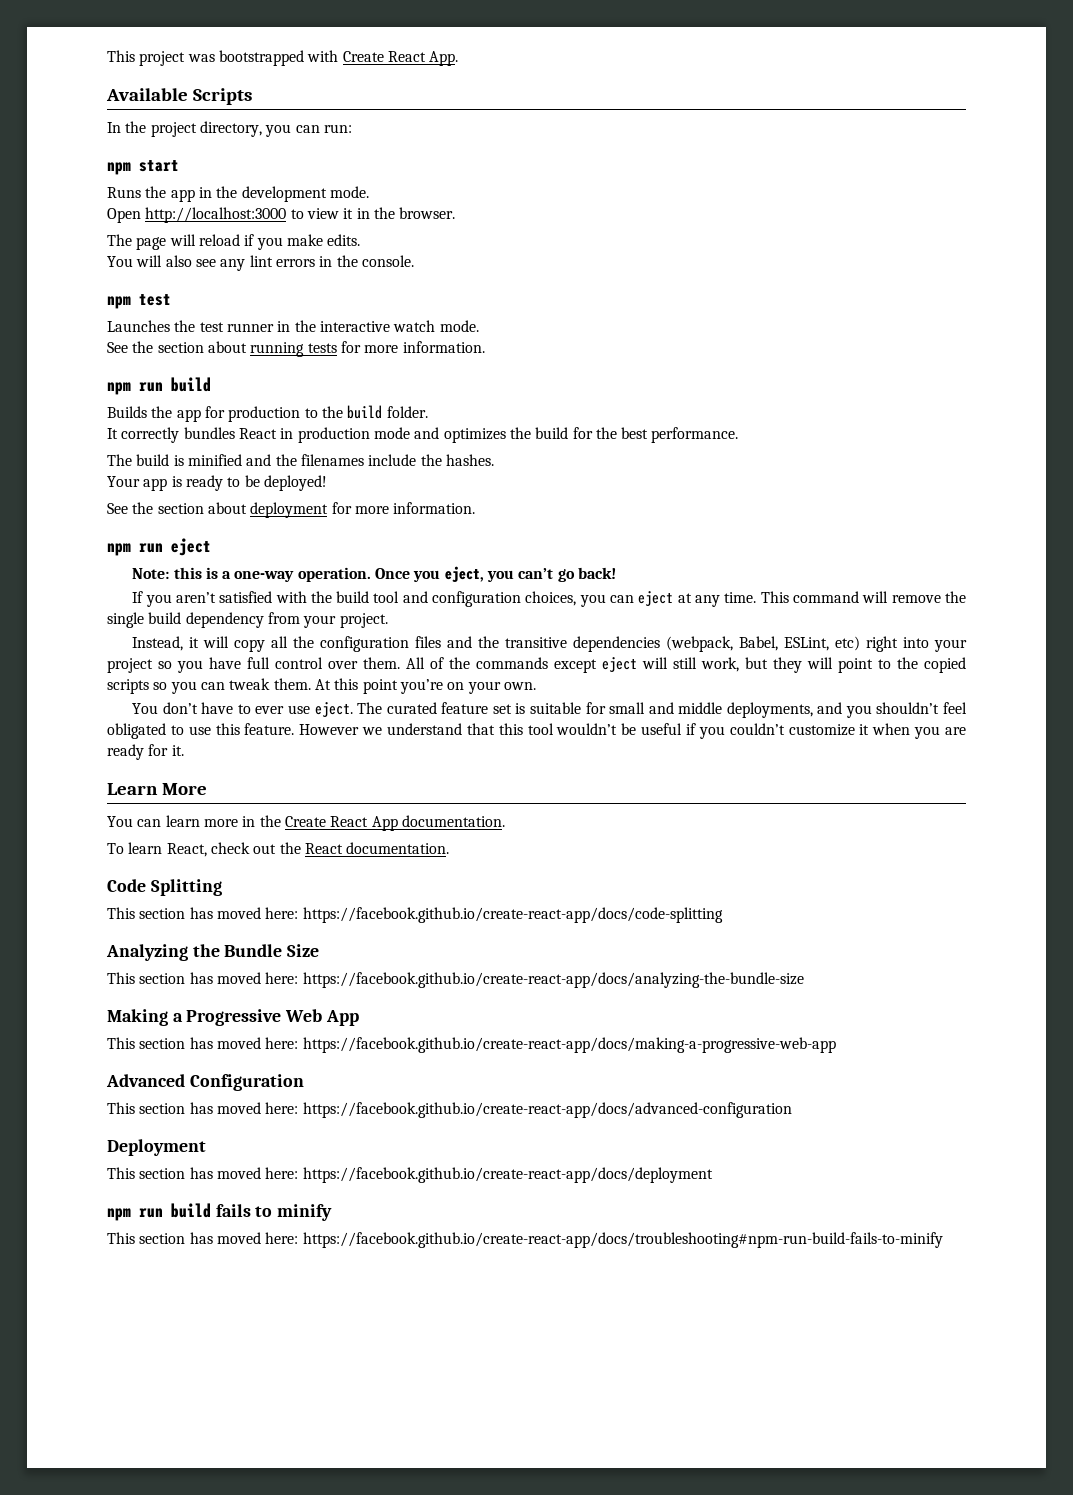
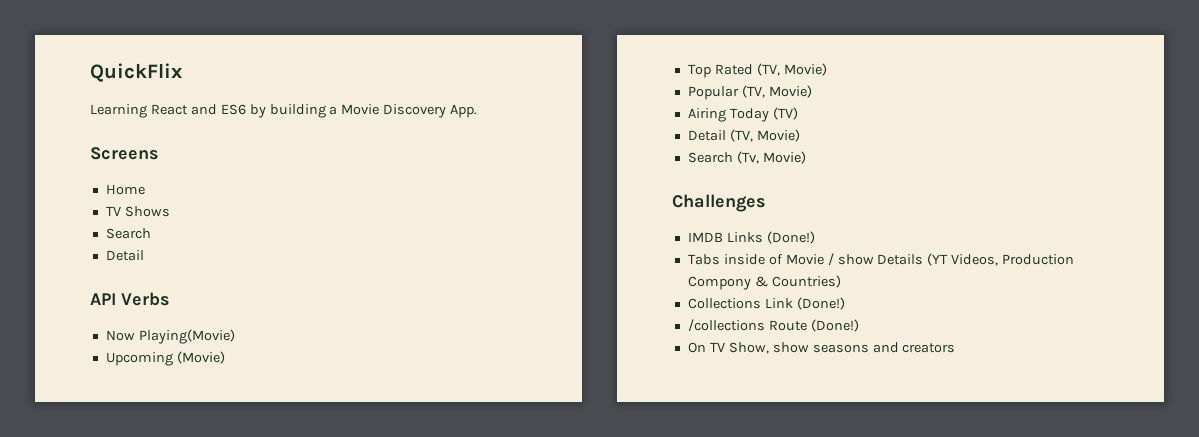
- This project was bootstrapped with Create React App.
- Available Scripts
- In the project directory, you can run:
- npm start
- Runs the app in the development mode.
- Open http://localhost:3000 to view it in the browser.
- The page will reload if you make edits.
- You will also see any lint errors in the console.
- npm test
- Launches the test runner in the interactive watch mode.
- See the section about running tests for more information.
- npm run build
- Builds the app for production to the build folder.
- It correctly bundles React in production mode and optimizes the build for the best performance.
- The build is minified and the filenames include the hashes.
- Your app is ready to be deployed!
- See the section about deployment for more information.
- npm run eject
- Note: this is a one-way operation. Once you eject, you can’t go back!
- If you aren’t satisfied with the build tool and configuration choices, you can eject at any time. This command will remove the single build dependency from your project.
- Instead, it will copy all the configuration files and the transitive dependencies (webpack, Babel, ESLint, etc) right into your project so you have full control over them. All of the commands except eject will still work, but they will point to the copied scripts so you can tweak them. At this point you’re on your own.
- You don’t have to ever use eject. The curated feature set is suitable for small and middle deployments, and you shouldn’t feel obligated to use this feature. However we understand that this tool wouldn’t be useful if you couldn’t customize it when you are ready for it.
- Learn More
- You can learn more in the Create React App documentation.
- To learn React, check out the React documentation.
- Code Splitting
- This section has moved here: https://facebook.github.io/create-react-app/docs/code-splitting
- Analyzing the Bundle Size
- This section has moved here: https://facebook.github.io/create-react-app/docs/analyzing-the-bundle-size
- Making a Progressive Web App
- This section has moved here: https://facebook.github.io/create-react-app/docs/making-a-progressive-web-app
- Advanced Configuration
- This section has moved here: https://facebook.github.io/create-react-app/docs/advanced-configuration
- Deployment
- This section has moved here: https://facebook.github.io/create-react-app/docs/deployment
- npm run build fails to minify
- This section has moved here: https://facebook.github.io/create-react-app/docs/troubleshooting#npm-run-build-fails-to-minify
+ QuickFlix
+ Learning React and ES6 by building a Movie Discovery App.
+ Screens
+ Home
+ TV Shows
+ Search
+ Detail
+ API Verbs
+ Now Playing(Movie)
+ Upcoming (Movie)
+ Top Rated (TV, Movie)
+ Popular (TV, Movie)
+ Airing Today (TV)
+ Detail (TV, Movie)
+ Search (Tv, Movie)
+ Challenges
+ IMDB Links (Done!)
+ Tabs inside of Movie / show Details (YT Videos, Production Compony & Countries)
+ Collections Link (Done!)
+ /collections Route (Done!)
+ On TV Show, show seasons and creators

